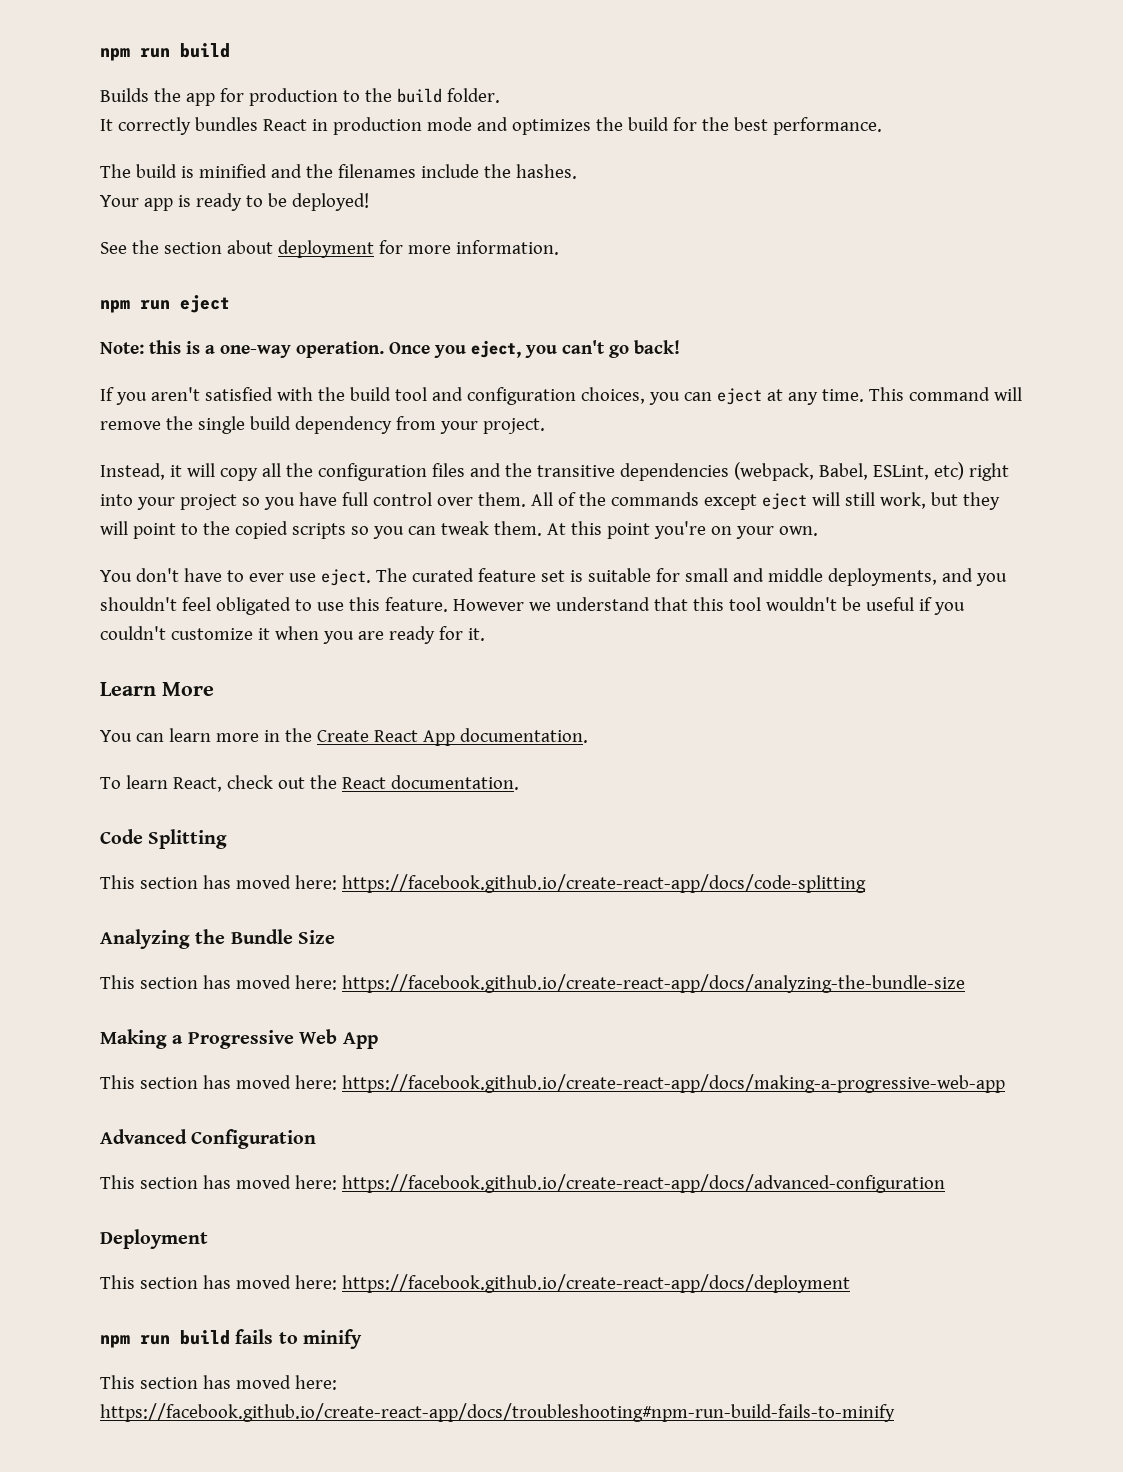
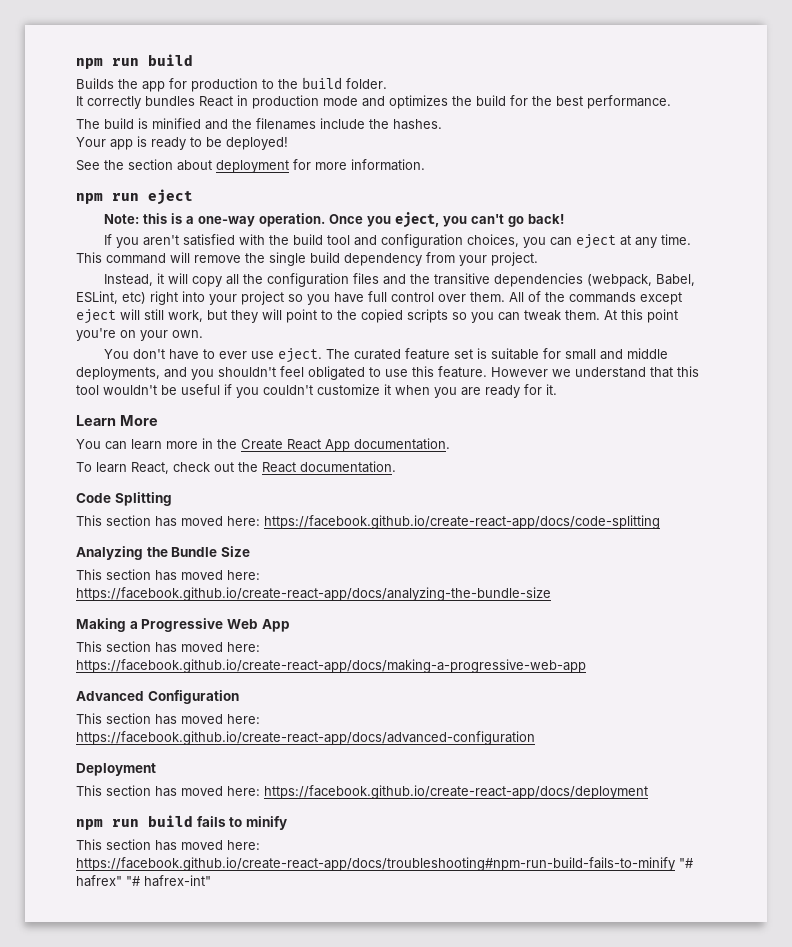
- This section has moved here: https://facebook.github.io/create-react-app/docs/troubleshooting#npm-run-build-fails-to-minify
+ This section has moved here: https://facebook.github.io/create-react-app/docs/troubleshooting#npm-run-build-fails-to-minify "# hafrex" "# hafrex-int"

